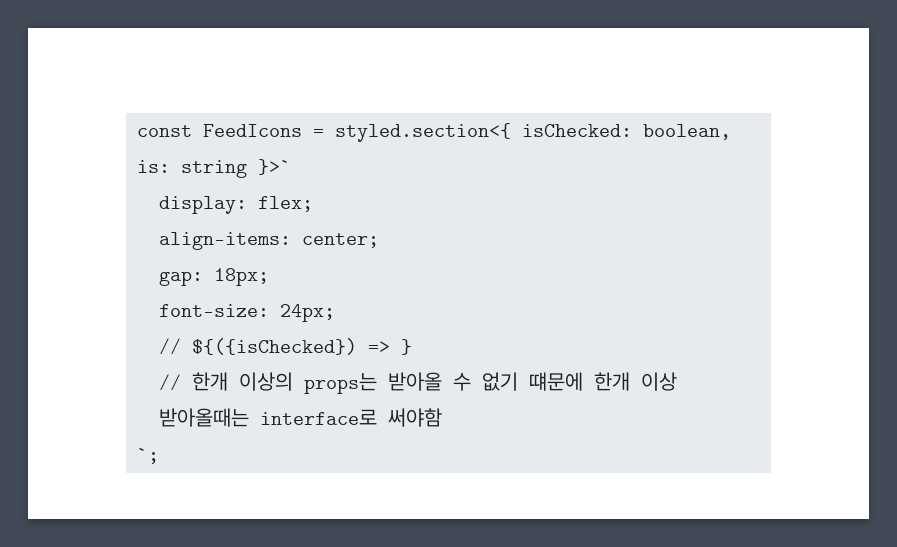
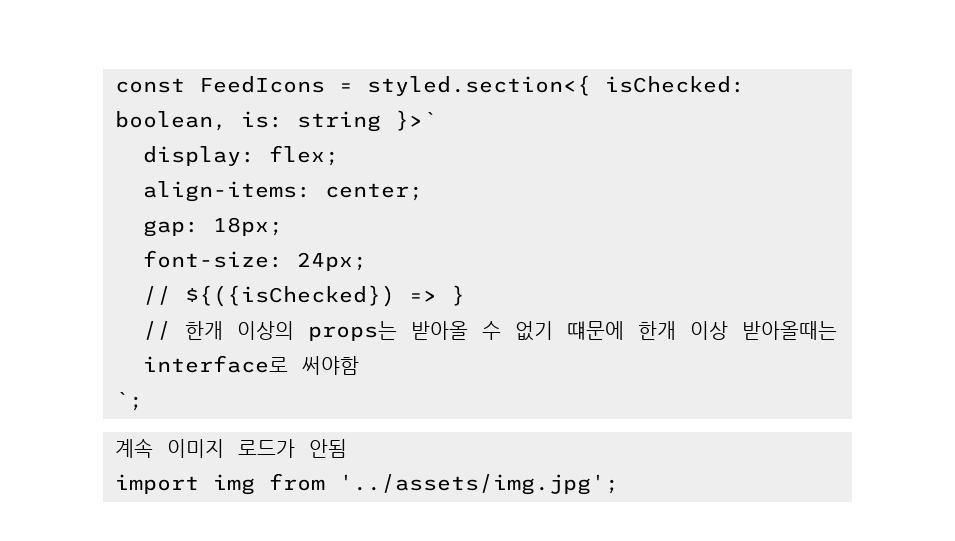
+ 계속 이미지 로드가 안됨
+ import img from '../assets/img.jpg';

